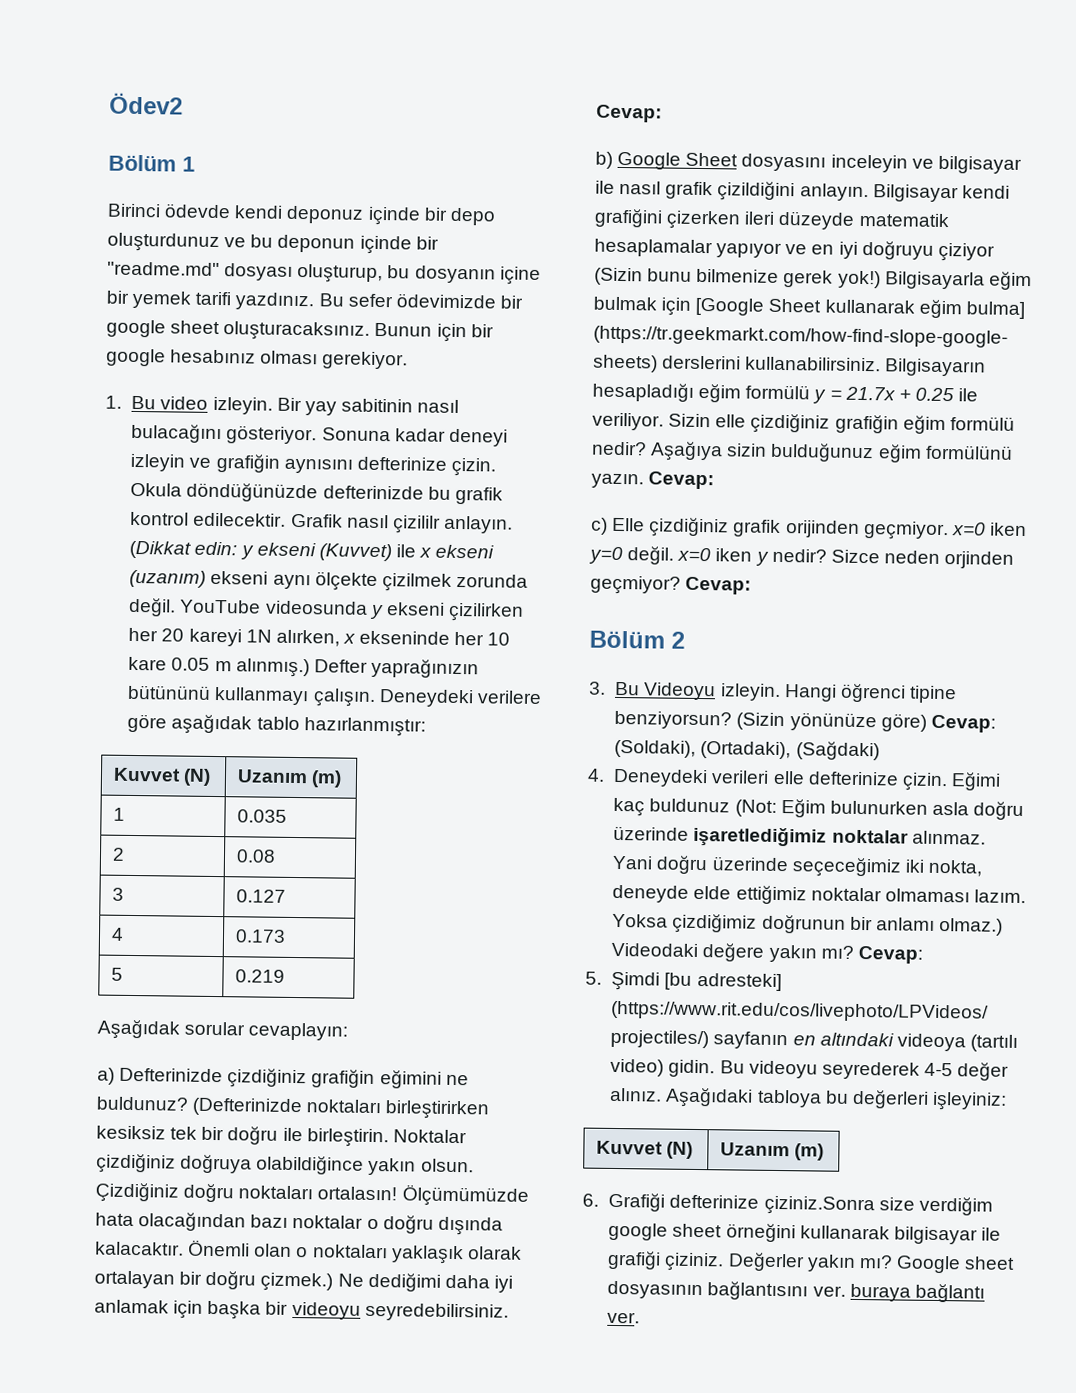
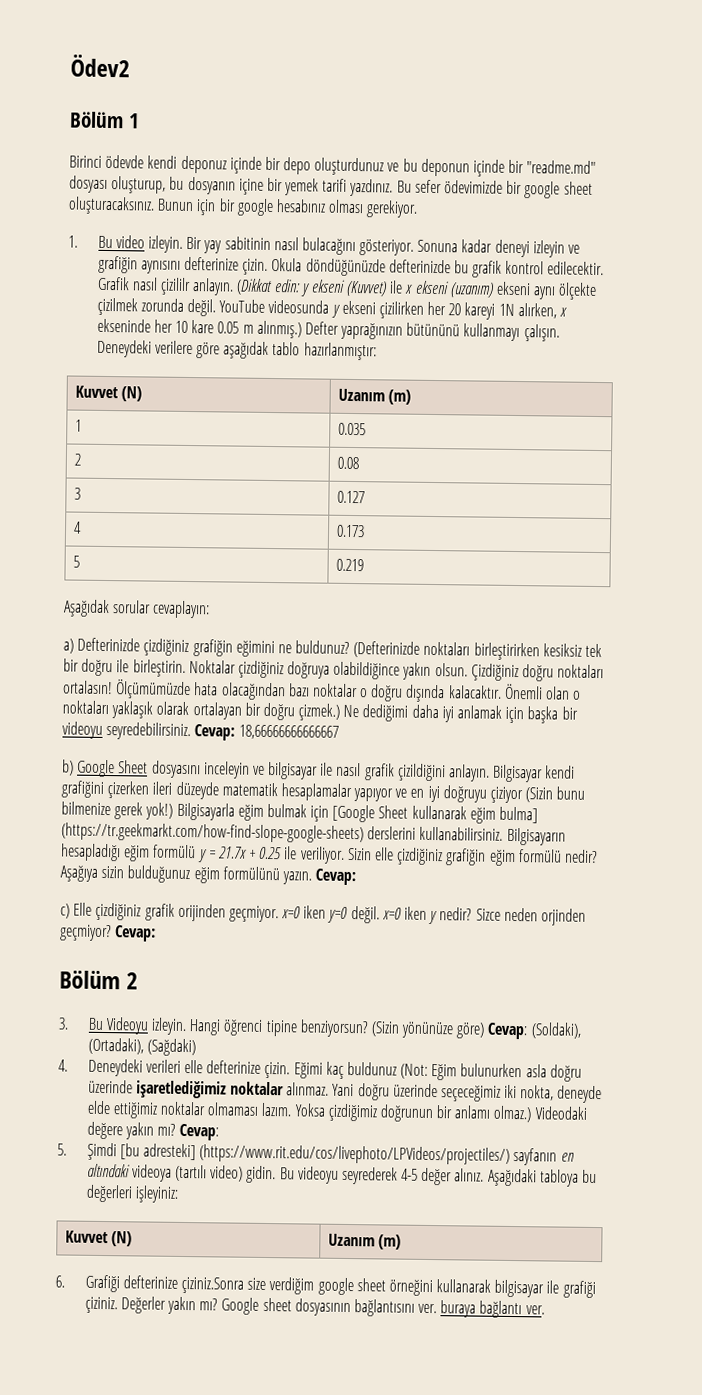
- Ne dediğimi daha iyi anlamak için başka bir videoyu seyredebilirsiniz. Cevap:
+ Ne dediğimi daha iyi anlamak için başka bir videoyu seyredebilirsiniz. Cevap: 18,66666666666667

